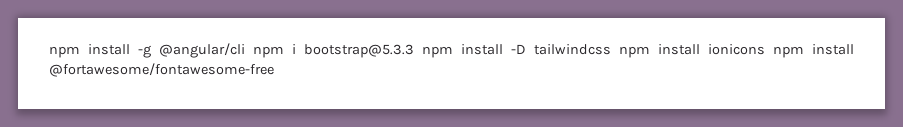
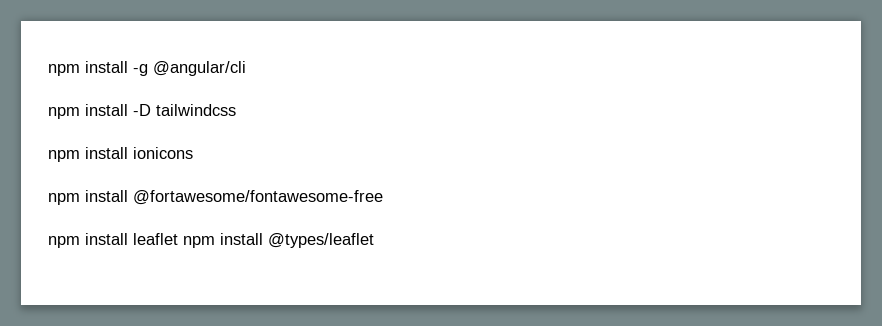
- npm install -g @angular/cli npm i bootstrap@5.3.3 npm install -D tailwindcss npm install ionicons npm install @fortawesome/fontawesome-free
+ npm install -g @angular/cli
+ npm install -D tailwindcss
+ npm install ionicons
+ npm install @fortawesome/fontawesome-free
+ npm install leaflet npm install @types/leaflet

